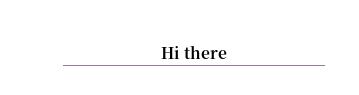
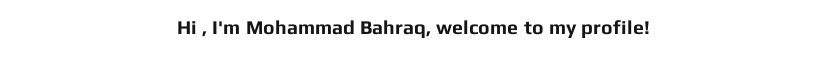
- Hi there
+ Hi , I'm Mohammad Bahraq, welcome to my profile!

